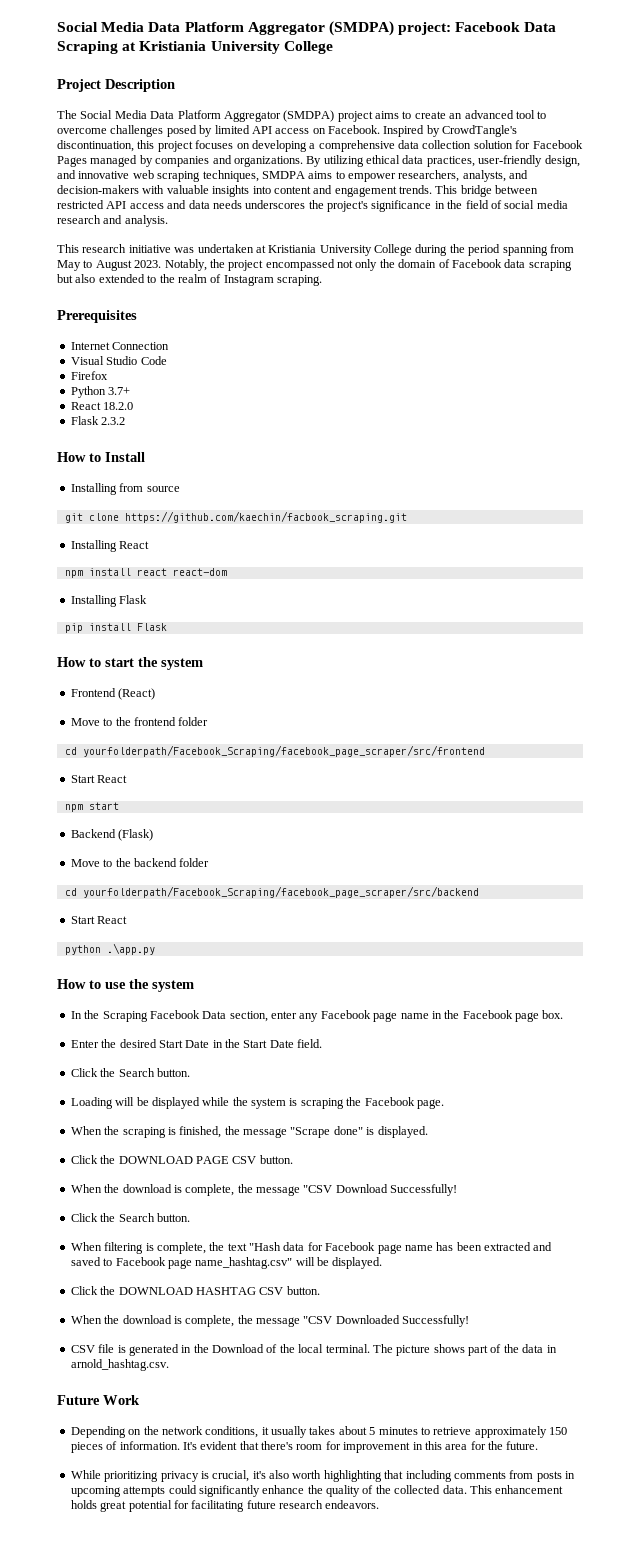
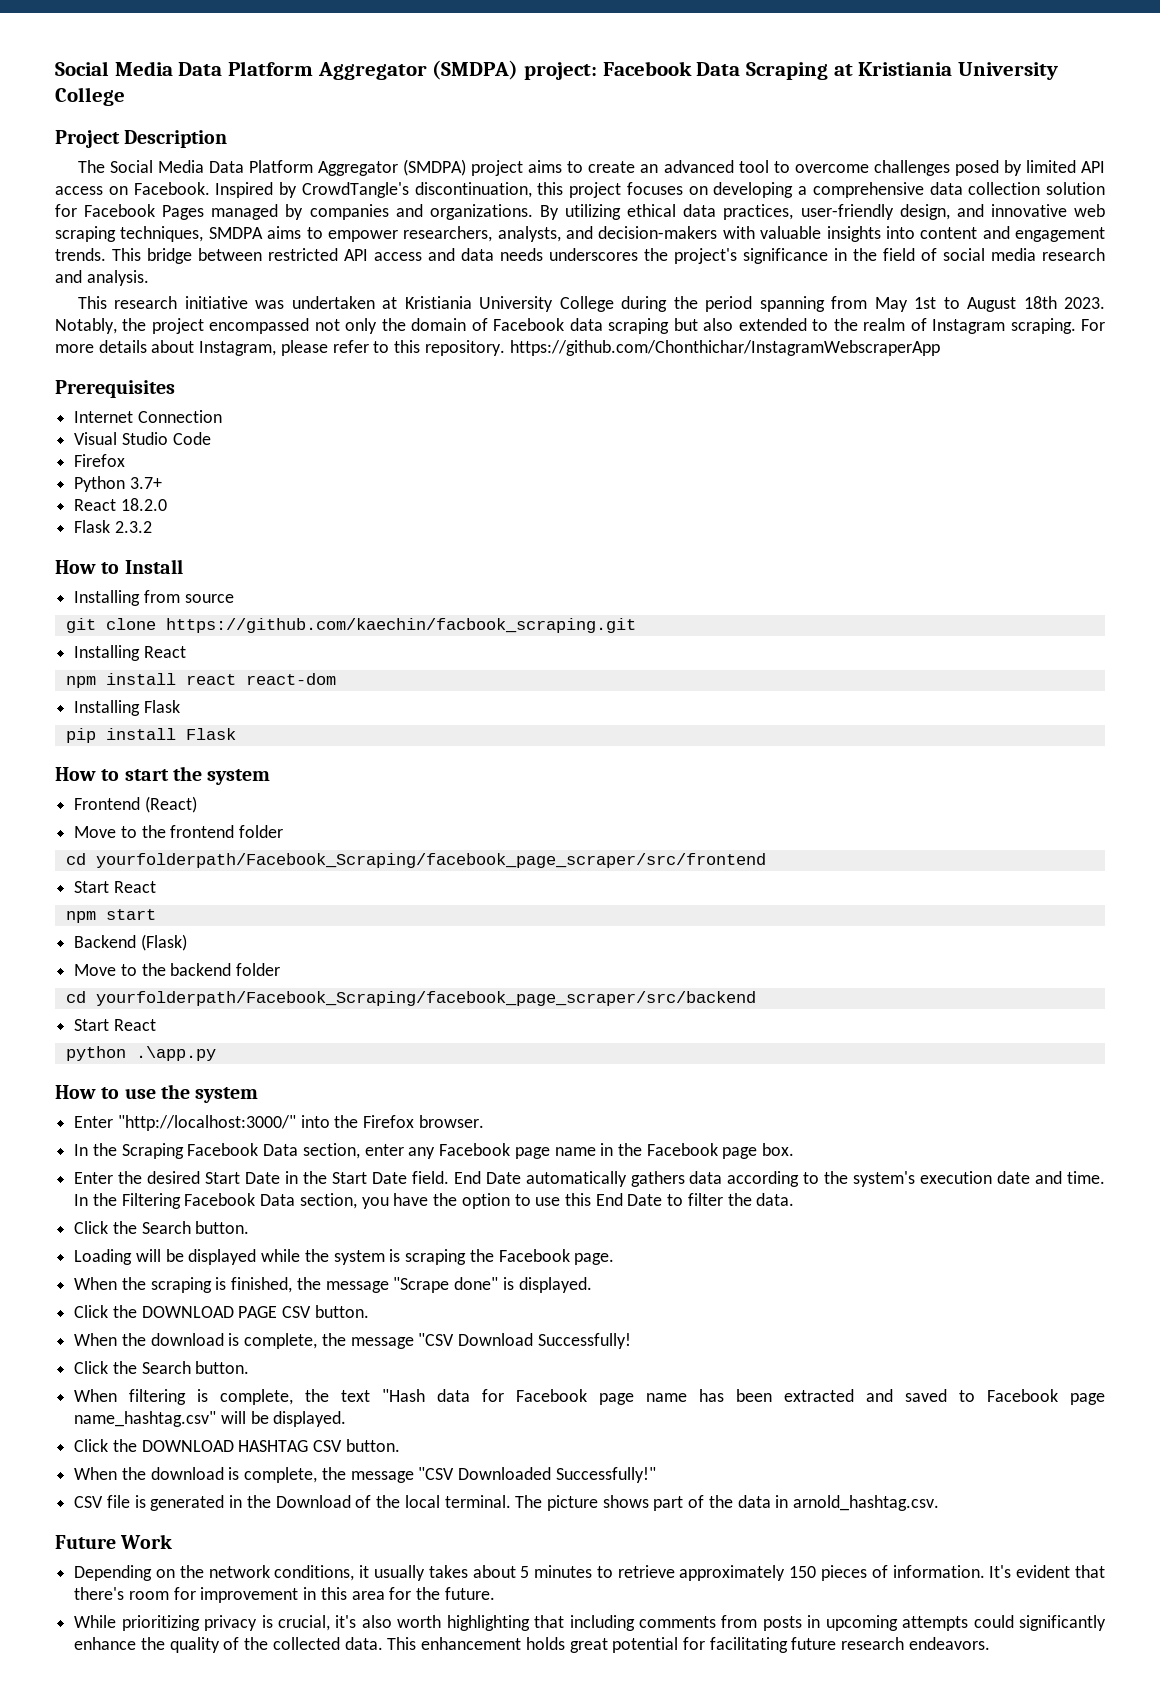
- This research initiative was undertaken at Kristiania University College during the period spanning from May to August 2023.
+ This research initiative was undertaken at Kristiania University College during the period spanning from May 1st to August 18th 2023.
+ For more details about Instagram, please refer to this repository. https://github.com/Chonthichar/InstagramWebscraperApp
+ Enter "http://localhost:3000/" into the Firefox browser.
+ End Date automatically gathers data according to the system's execution date and time. In the Filtering Facebook Data section, you have the option to use this End Date to filter the data.
- When the download is complete, the message "CSV Downloaded Successfully!
+ When the download is complete, the message "CSV Downloaded Successfully!"

